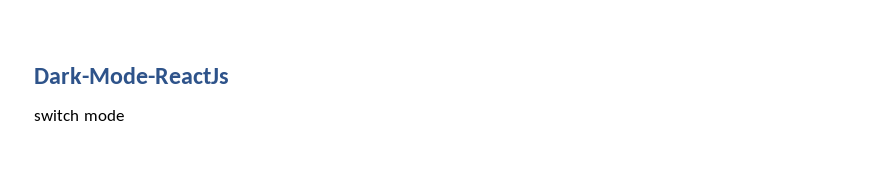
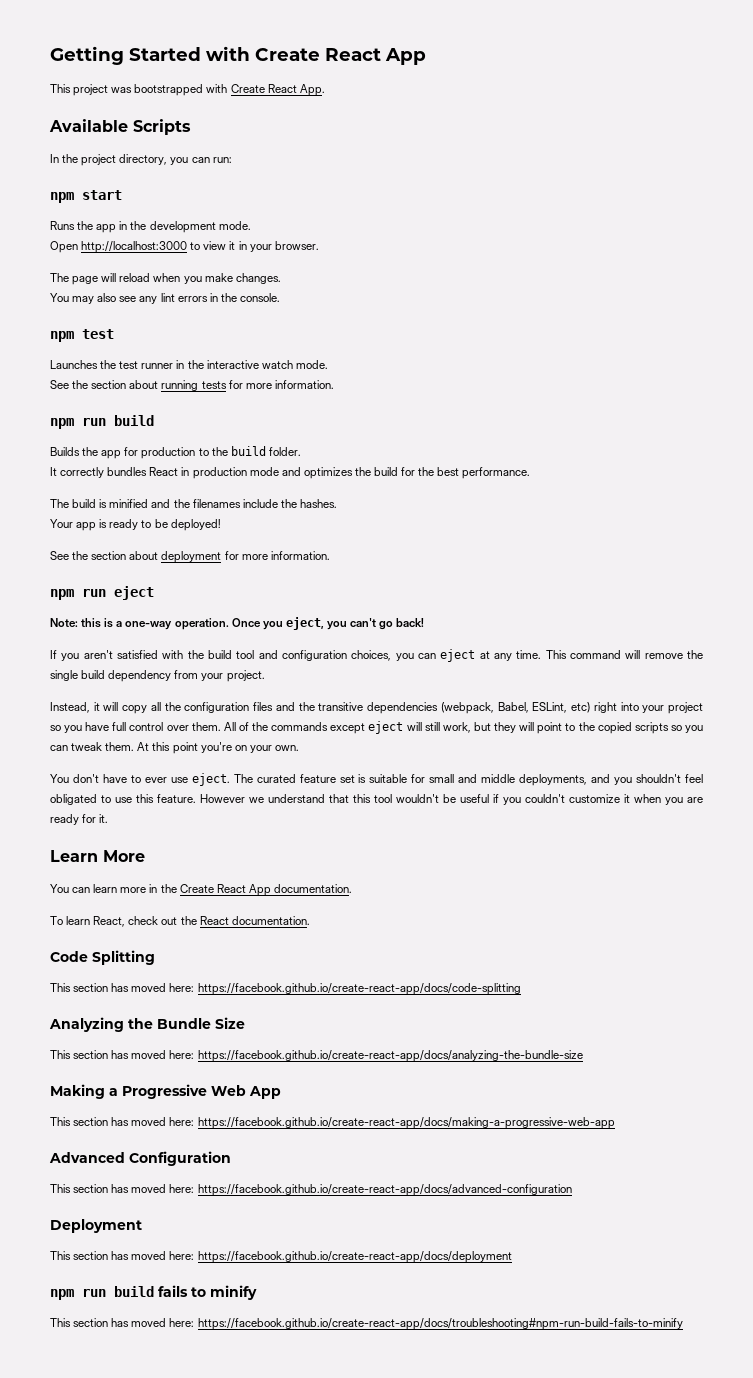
- Dark-Mode-ReactJs
- switch mode
+ Getting Started with Create React App
+ This project was bootstrapped with Create React App.
+ Available Scripts
+ In the project directory, you can run:
+ npm start
+ Runs the app in the development mode.
+ Open http://localhost:3000 to view it in your browser.
+ The page will reload when you make changes.
+ You may also see any lint errors in the console.
+ npm test
+ Launches the test runner in the interactive watch mode.
+ See the section about running tests for more information.
+ npm run build
+ Builds the app for production to the build folder.
+ It correctly bundles React in production mode and optimizes the build for the best performance.
+ The build is minified and the filenames include the hashes.
+ Your app is ready to be deployed!
+ See the section about deployment for more information.
+ npm run eject
+ Note: this is a one-way operation. Once you eject, you can't go back!
+ If you aren't satisfied with the build tool and configuration choices, you can eject at any time. This command will remove the single build dependency from your project.
+ Instead, it will copy all the configuration files and the transitive dependencies (webpack, Babel, ESLint, etc) right into your project so you have full control over them. All of the commands except eject will still work, but they will point to the copied scripts so you can tweak them. At this point you're on your own.
+ You don't have to ever use eject. The curated feature set is suitable for small and middle deployments, and you shouldn't feel obligated to use this feature. However we understand that this tool wouldn't be useful if you couldn't customize it when you are ready for it.
+ Learn More
+ You can learn more in the Create React App documentation.
+ To learn React, check out the React documentation.
+ Code Splitting
+ This section has moved here: https://facebook.github.io/create-react-app/docs/code-splitting
+ Analyzing the Bundle Size
+ This section has moved here: https://facebook.github.io/create-react-app/docs/analyzing-the-bundle-size
+ Making a Progressive Web App
+ This section has moved here: https://facebook.github.io/create-react-app/docs/making-a-progressive-web-app
+ Advanced Configuration
+ This section has moved here: https://facebook.github.io/create-react-app/docs/advanced-configuration
+ Deployment
+ This section has moved here: https://facebook.github.io/create-react-app/docs/deployment
+ npm run build fails to minify
+ This section has moved here: https://facebook.github.io/create-react-app/docs/troubleshooting#npm-run-build-fails-to-minify

